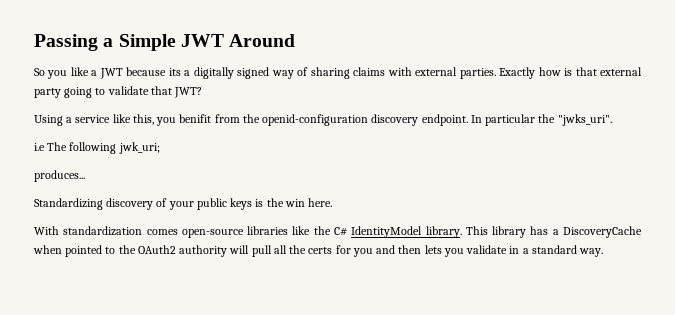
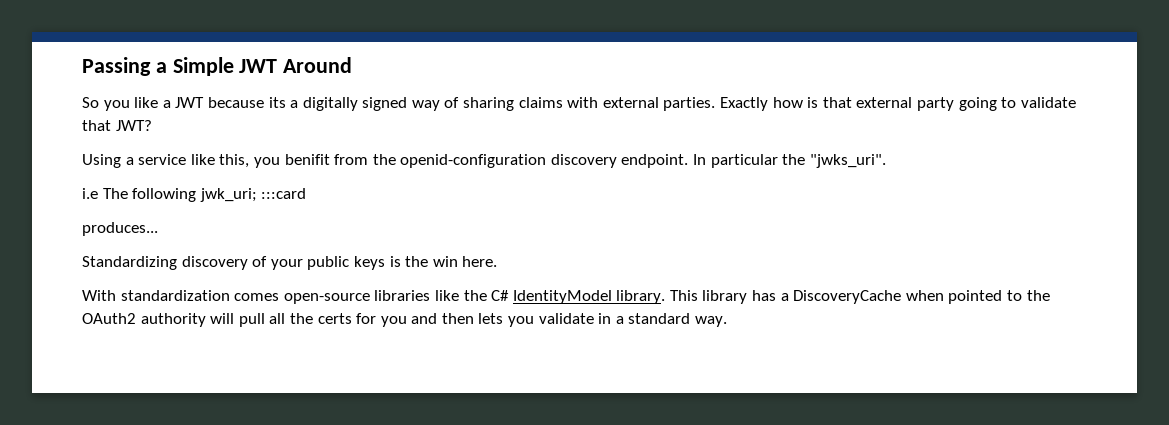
- i.e The following jwk_uri;
+ i.e The following jwk_uri; :::card

